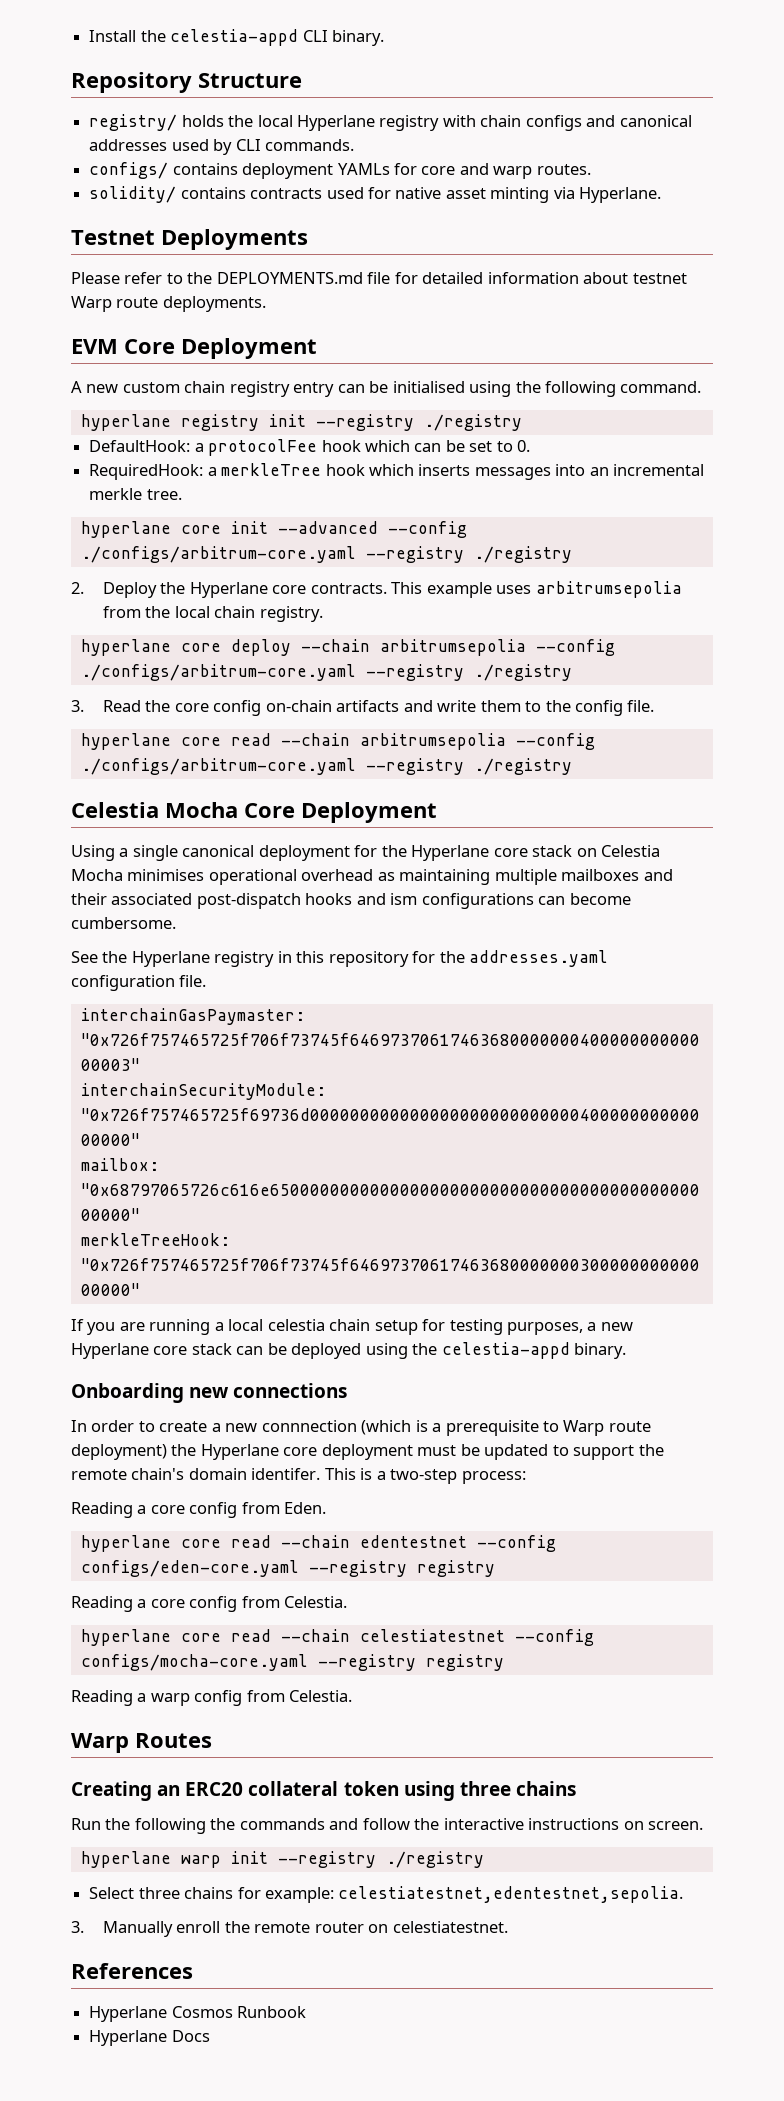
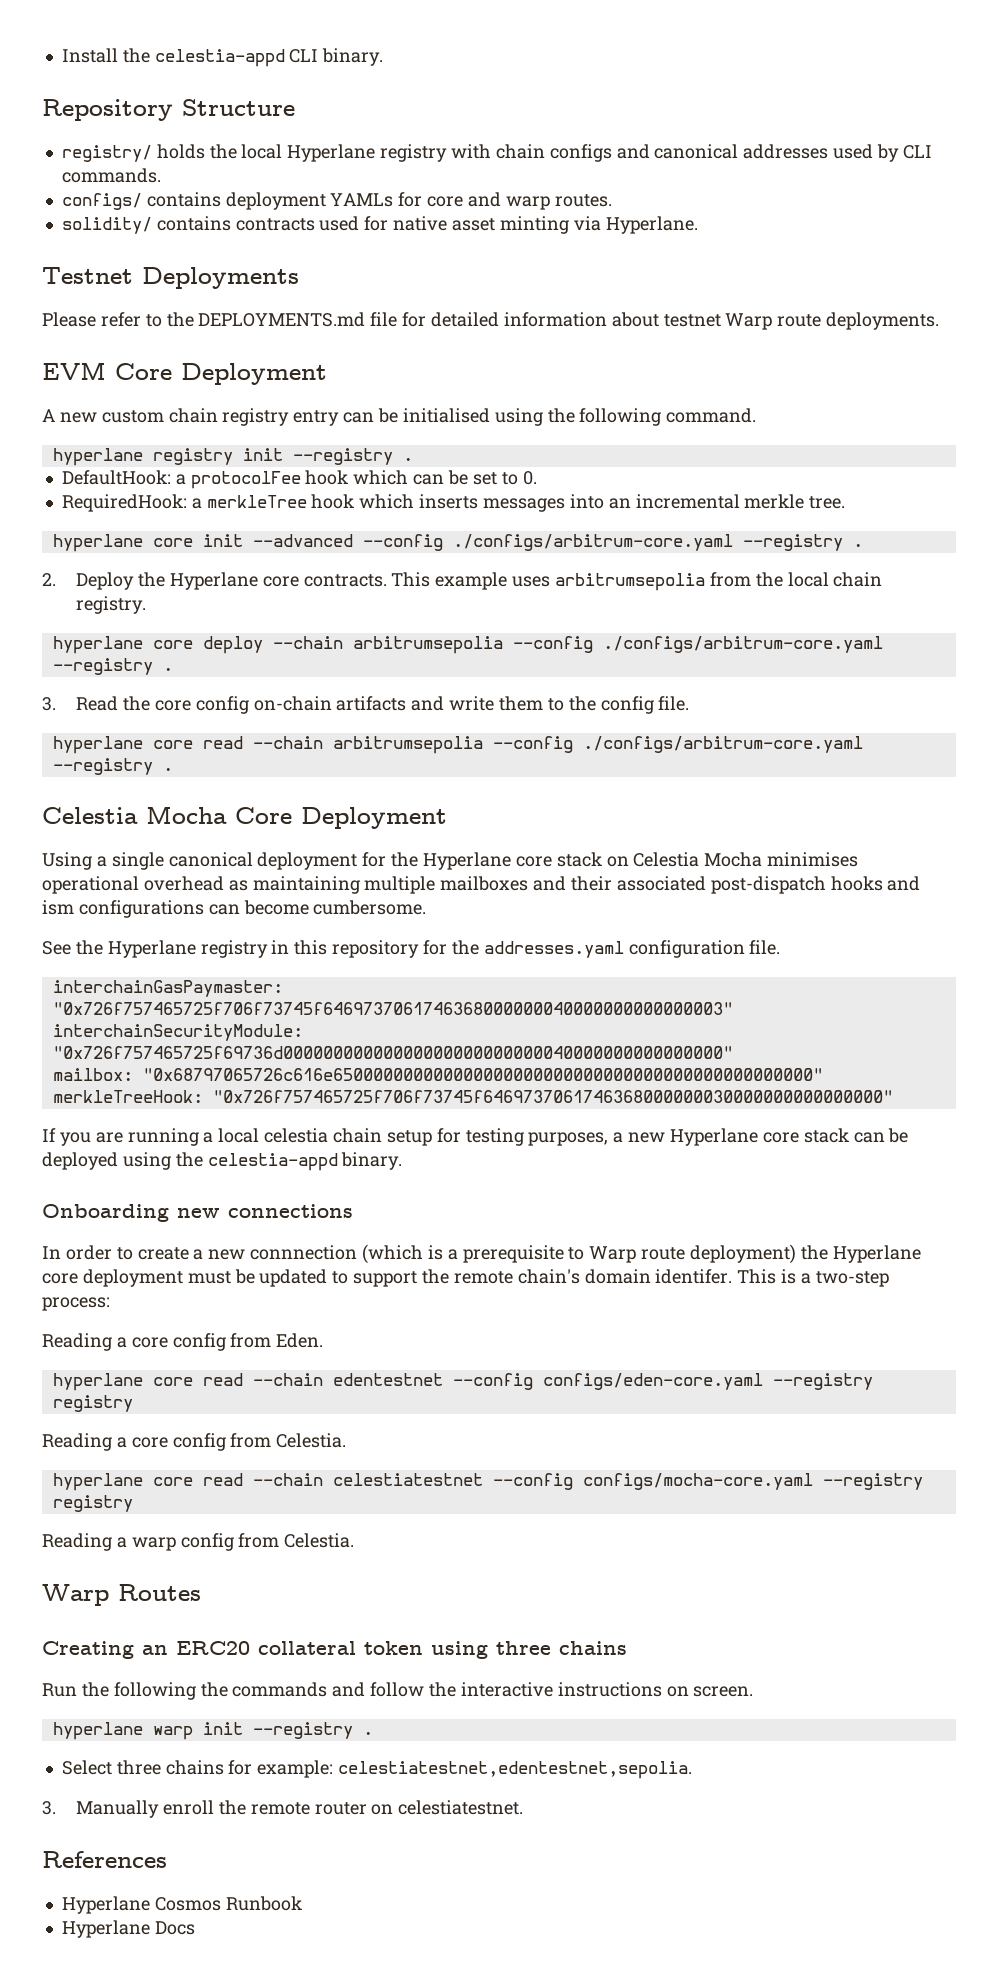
- hyperlane registry init --registry ./registry
+ hyperlane registry init --registry .
- hyperlane core init --advanced --config ./configs/arbitrum-core.yaml --registry ./registry
+ hyperlane core init --advanced --config ./configs/arbitrum-core.yaml --registry .
- hyperlane core deploy --chain arbitrumsepolia --config ./configs/arbitrum-core.yaml --registry ./registry
+ hyperlane core deploy --chain arbitrumsepolia --config ./configs/arbitrum-core.yaml --registry .
- hyperlane core read --chain arbitrumsepolia --config ./configs/arbitrum-core.yaml --registry ./registry
+ hyperlane core read --chain arbitrumsepolia --config ./configs/arbitrum-core.yaml --registry .
- hyperlane warp init --registry ./registry
+ hyperlane warp init --registry .

